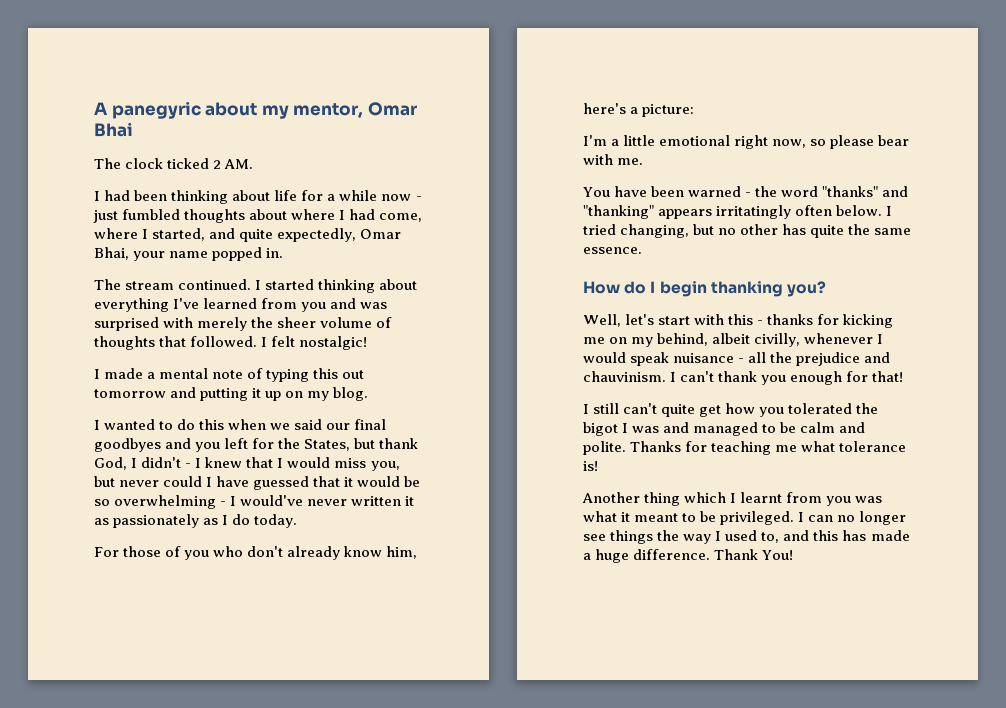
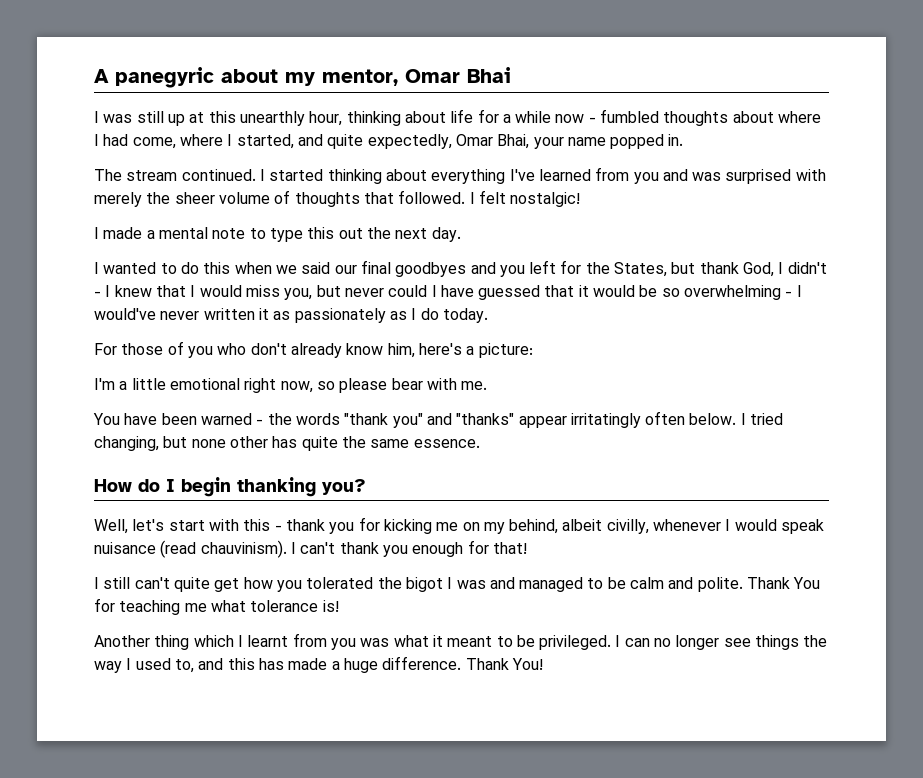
- The clock ticked 2 AM.
- I had been thinking about life for a while now - just fumbled thoughts about where I had come, where I started, and quite expectedly, Omar Bhai, your name popped in.
+ I was still up at this unearthly hour, thinking about life for a while now - fumbled thoughts about where I had come, where I started, and quite expectedly, Omar Bhai, your name popped in.
- I made a mental note of typing this out tomorrow and putting it up on my blog.
+ I made a mental note to type this out the next day.
- You have been warned - the word "thanks" and "thanking" appears irritatingly often below.
+ You have been warned - the words "thank you" and "thanks" appear irritatingly often below.
- I tried changing, but no other has quite the same essence.
+ I tried changing, but none other has quite the same essence.
- Well, let's start with this - thanks for kicking me on my behind, albeit civilly, whenever I would speak nuisance - all the prejudice and chauvinism.
+ Well, let's start with this - thank you for kicking me on my behind, albeit civilly, whenever I would speak nuisance (read chauvinism).
- Thanks for teaching me what tolerance is!
+ Thank You for teaching me what tolerance is!

